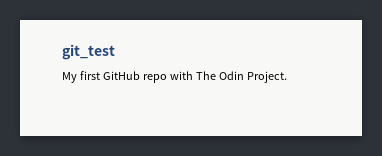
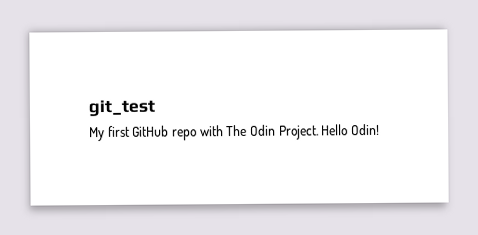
+ Hello Odin!

